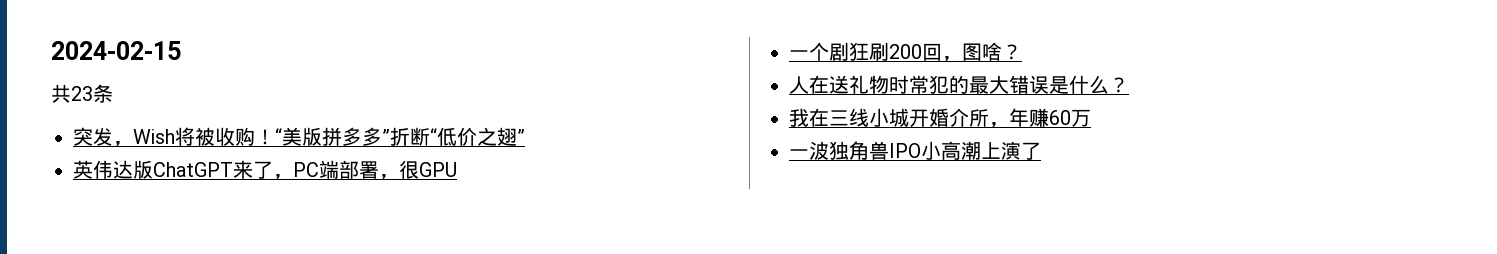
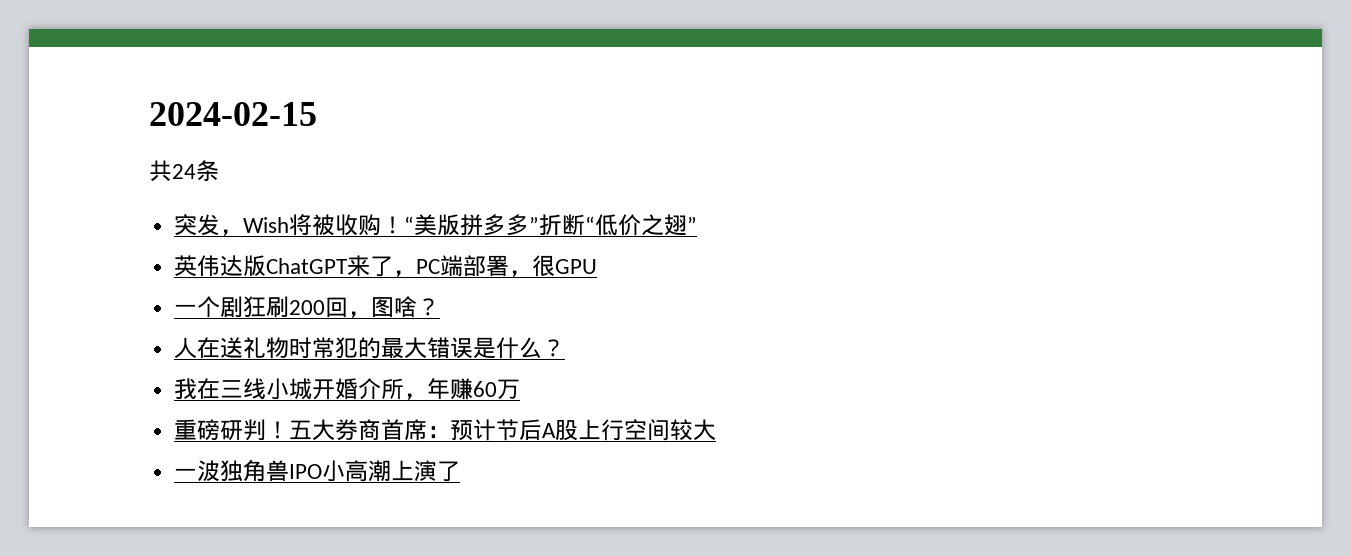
- 共23条
+ 共24条
+ 重磅研判！五大券商首席：预计节后A股上行空间较大

